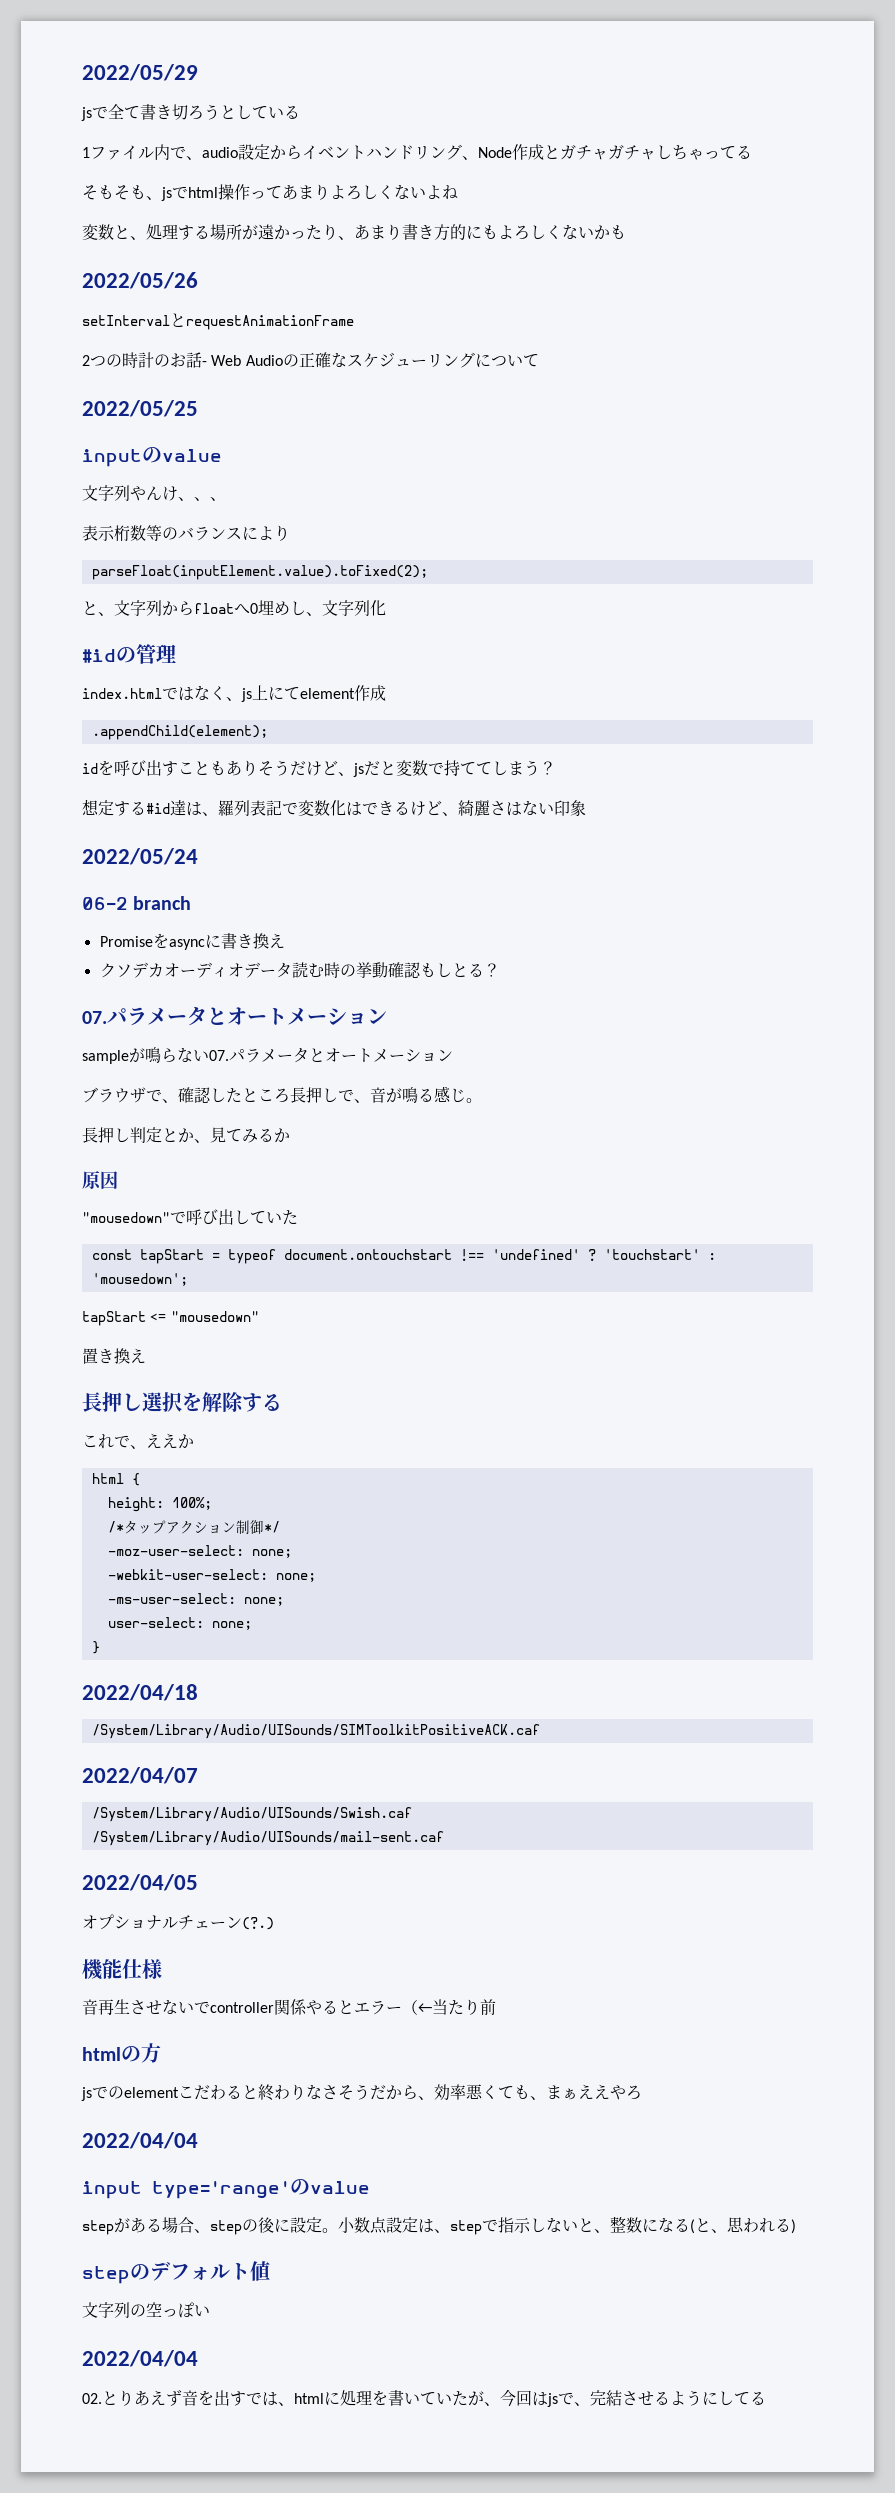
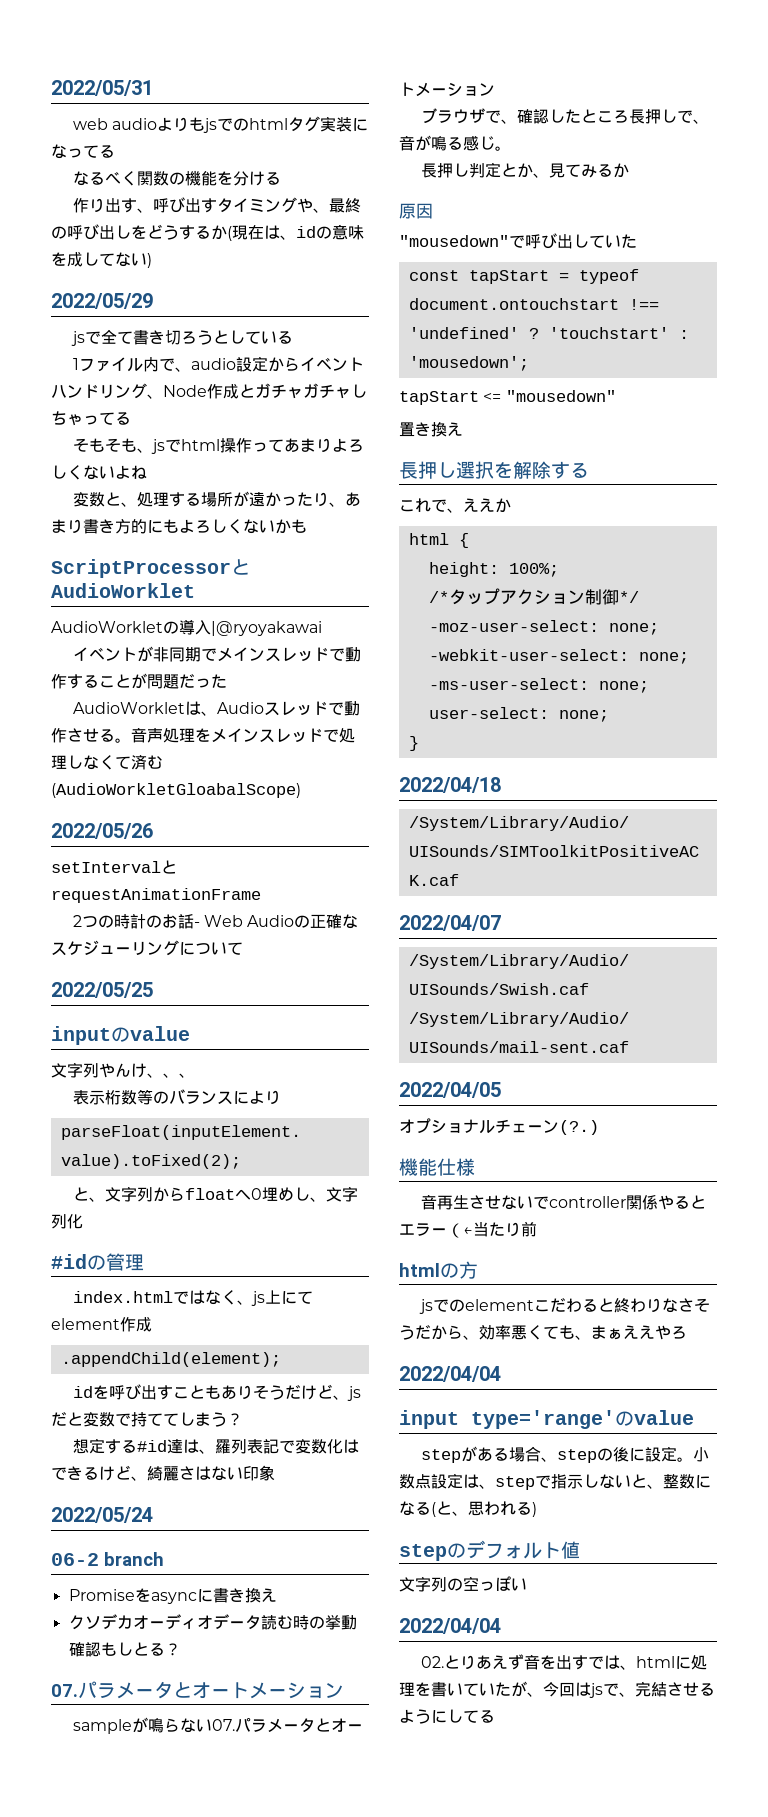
+ 2022/05/31
+ web audioよりもjsでのhtmlタグ実装になってる
+ なるべく関数の機能を分ける
+ 作り出す、呼び出すタイミングや、最終の呼び出しをどうするか(現在は、idの意味を成してない)
+ ScriptProcessorとAudioWorklet
+ AudioWorkletの導入|@ryoyakawai
+ イベントが非同期でメインスレッドで動作することが問題だった
+ AudioWorkletは、Audioスレッドで動作させる。音声処理をメインスレッドで処理しなくて済む(AudioWorkletGloabalScope)

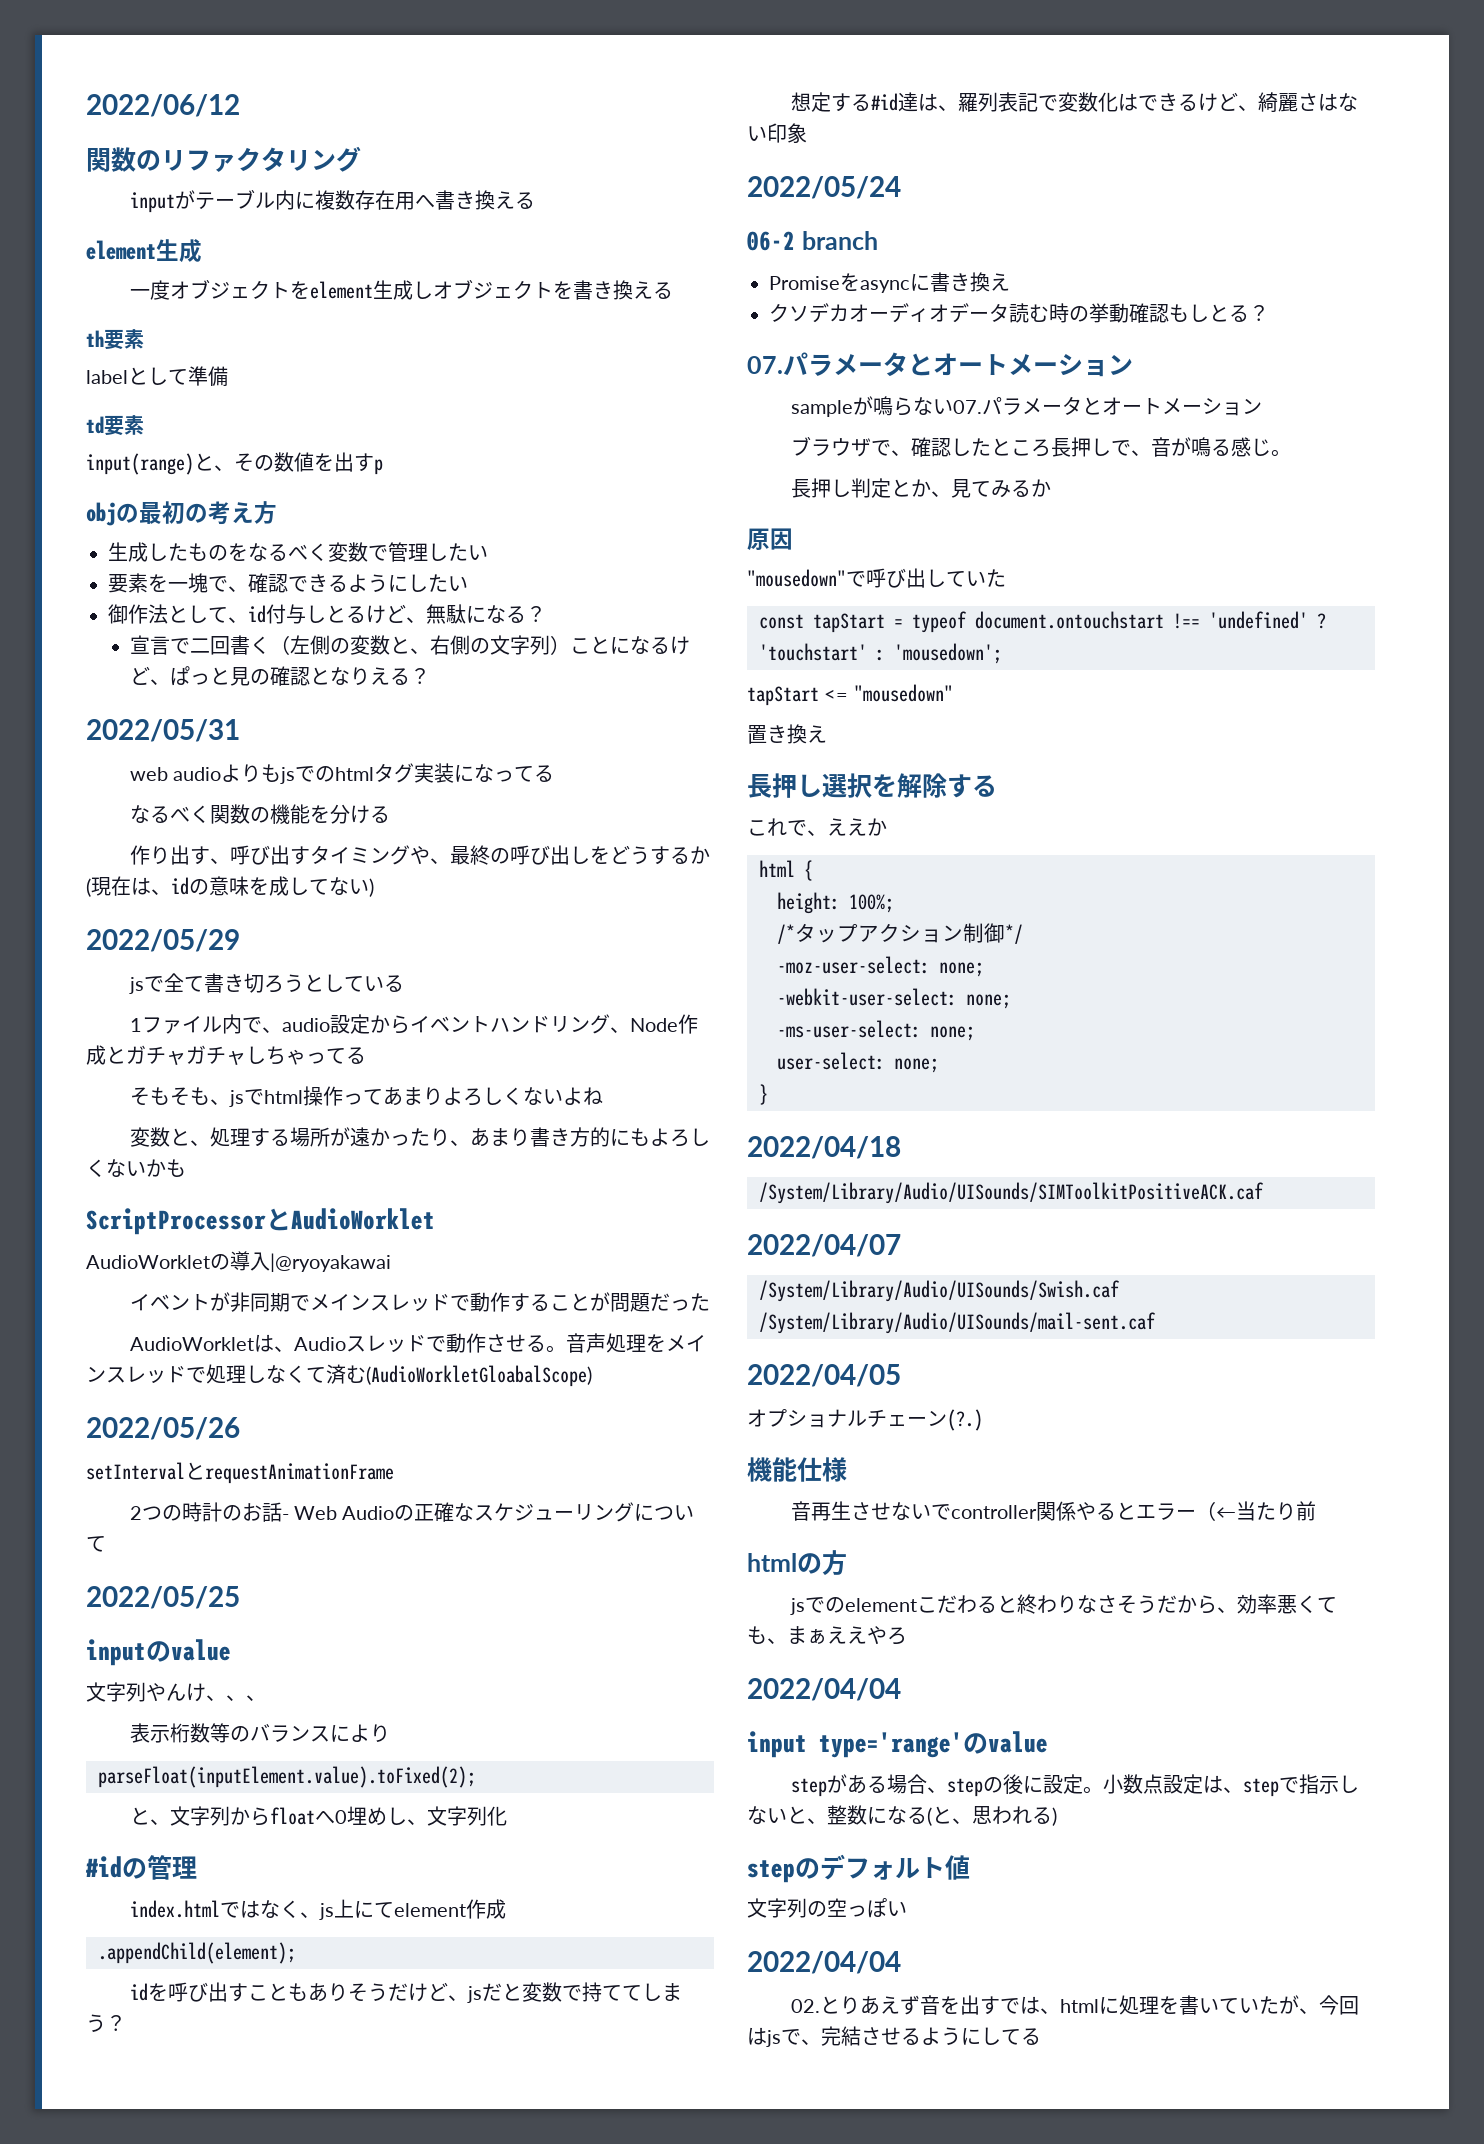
+ 2022/06/12
+ 関数のリファクタリング
+ inputがテーブル内に複数存在用へ書き換える
+ element生成
+ 一度オブジェクトをelement生成しオブジェクトを書き換える
+ th要素
+ labelとして準備
+ td要素
+ input(range)と、その数値を出すp
+ objの最初の考え方
+ 生成したものをなるべく変数で管理したい
+ 要素を一塊で、確認できるようにしたい
+ 御作法として、id付与しとるけど、無駄になる？
+ 宣言で二回書く（左側の変数と、右側の文字列）ことになるけど、ぱっと見の確認となりえる？

